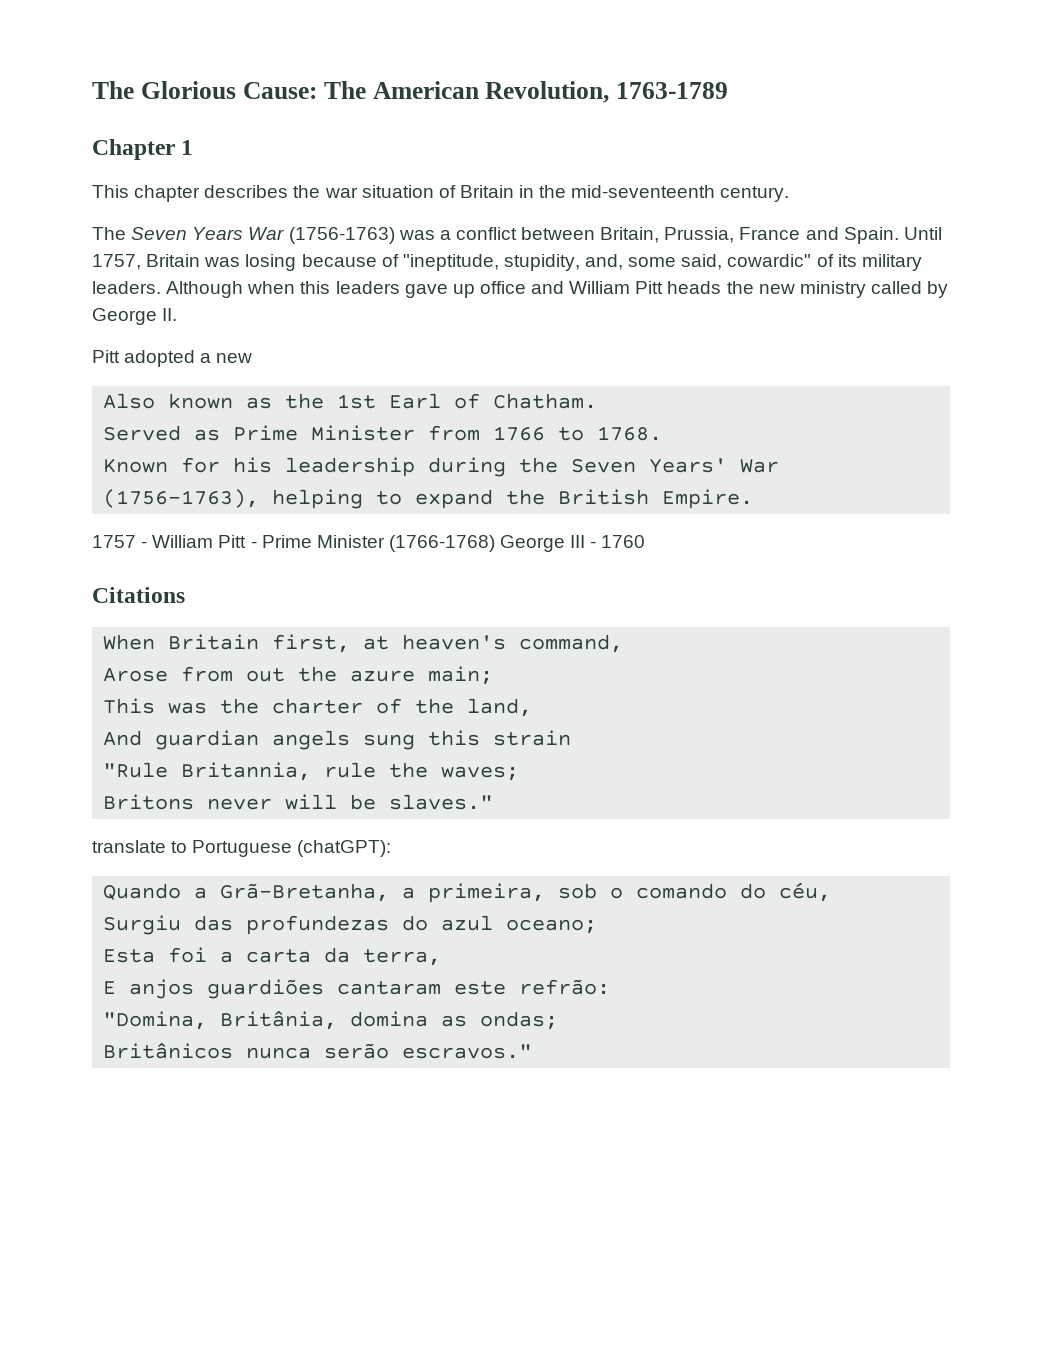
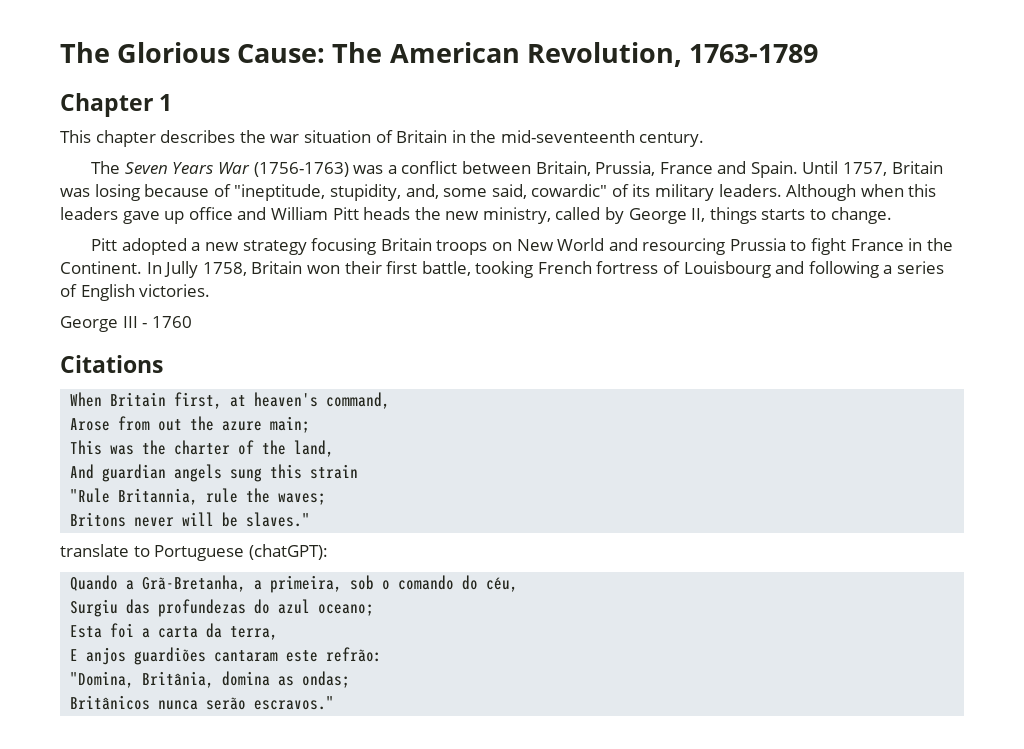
- Although when this leaders gave up office and William Pitt heads the new ministry called by George II.
+ Although when this leaders gave up office and William Pitt heads the new ministry, called by George II, things starts to change.
- Pitt adopted a new
- Also known as the 1st Earl of Chatham.
- Served as Prime Minister from 1766 to 1768.
- Known for his leadership during the Seven Years' War (1756-1763), helping to expand the British Empire.
- 1757 - William Pitt - Prime Minister (1766-1768) George III - 1760
+ Pitt adopted a new strategy focusing Britain troops on New World and resourcing Prussia to fight France in the Continent. In Jully 1758, Britain won their first battle, tooking French fortress of Louisbourg and following a series of English victories.
+ George III - 1760

